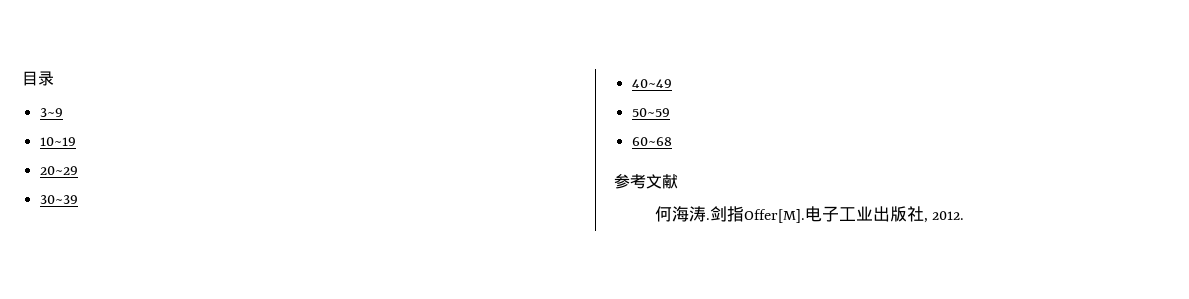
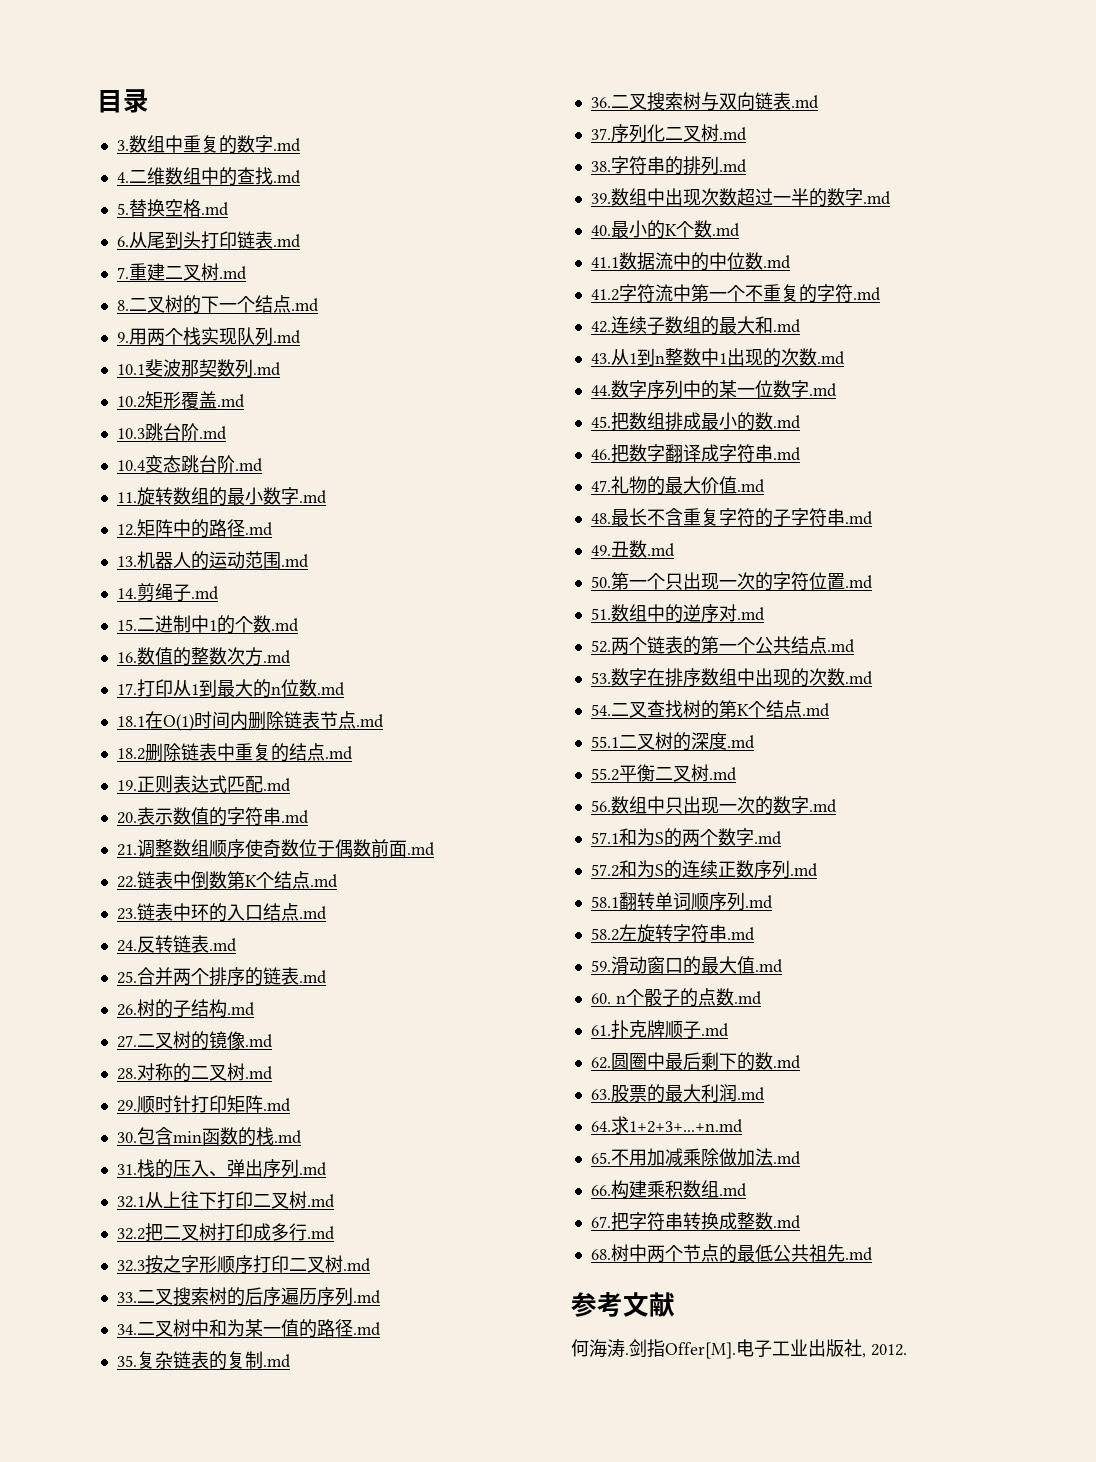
- 3~9
- 10~19
- 20~29
- 30~39
- 40~49
- 50~59
- 60~68
+ 3.数组中重复的数字.md
+ 4.二维数组中的查找.md
+ 5.替换空格.md
+ 6.从尾到头打印链表.md
+ 7.重建二叉树.md
+ 8.二叉树的下一个结点.md
+ 9.用两个栈实现队列.md
+ 10.1斐波那契数列.md
+ 10.2矩形覆盖.md
+ 10.3跳台阶.md
+ 10.4变态跳台阶.md
+ 11.旋转数组的最小数字.md
+ 12.矩阵中的路径.md
+ 13.机器人的运动范围.md
+ 14.剪绳子.md
+ 15.二进制中1的个数.md
+ 16.数值的整数次方.md
+ 17.打印从1到最大的n位数.md
+ 18.1在O(1)时间内删除链表节点.md
+ 18.2删除链表中重复的结点.md
+ 19.正则表达式匹配.md
+ 20.表示数值的字符串.md
+ 21.调整数组顺序使奇数位于偶数前面.md
+ 22.链表中倒数第K个结点.md
+ 23.链表中环的入口结点.md
+ 24.反转链表.md
+ 25.合并两个排序的链表.md
+ 26.树的子结构.md
+ 27.二叉树的镜像.md
+ 28.对称的二叉树.md
+ 29.顺时针打印矩阵.md
+ 30.包含min函数的栈.md
+ 31.栈的压入、弹出序列.md
+ 32.1从上往下打印二叉树.md
+ 32.2把二叉树打印成多行.md
+ 32.3按之字形顺序打印二叉树.md
+ 33.二叉搜索树的后序遍历序列.md
+ 34.二叉树中和为某一值的路径.md
+ 35.复杂链表的复制.md
+ 36.二叉搜索树与双向链表.md
+ 37.序列化二叉树.md
+ 38.字符串的排列.md
+ 39.数组中出现次数超过一半的数字.md
+ 40.最小的K个数.md
+ 41.1数据流中的中位数.md
+ 41.2字符流中第一个不重复的字符.md
+ 42.连续子数组的最大和.md
+ 43.从1到n整数中1出现的次数.md
+ 44.数字序列中的某一位数字.md
+ 45.把数组排成最小的数.md
+ 46.把数字翻译成字符串.md
+ 47.礼物的最大价值.md
+ 48.最长不含重复字符的子字符串.md
+ 49.丑数.md
+ 50.第一个只出现一次的字符位置.md
+ 51.数组中的逆序对.md
+ 52.两个链表的第一个公共结点.md
+ 53.数字在排序数组中出现的次数.md
+ 54.二叉查找树的第K个结点.md
+ 55.1二叉树的深度.md
+ 55.2平衡二叉树.md
+ 56.数组中只出现一次的数字.md
+ 57.1和为S的两个数字.md
+ 57.2和为S的连续正数序列.md
+ 58.1翻转单词顺序列.md
+ 58.2左旋转字符串.md
+ 59.滑动窗口的最大值.md
+ 60. n个骰子的点数.md
+ 61.扑克牌顺子.md
+ 62.圆圈中最后剩下的数.md
+ 63.股票的最大利润.md
+ 64.求1+2+3+...+n.md
+ 65.不用加减乘除做加法.md
+ 66.构建乘积数组.md
+ 67.把字符串转换成整数.md
+ 68.树中两个节点的最低公共祖先.md

